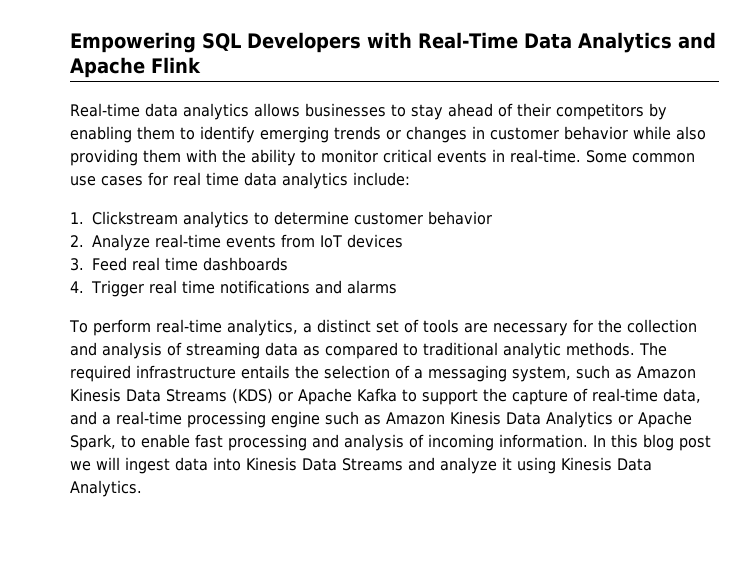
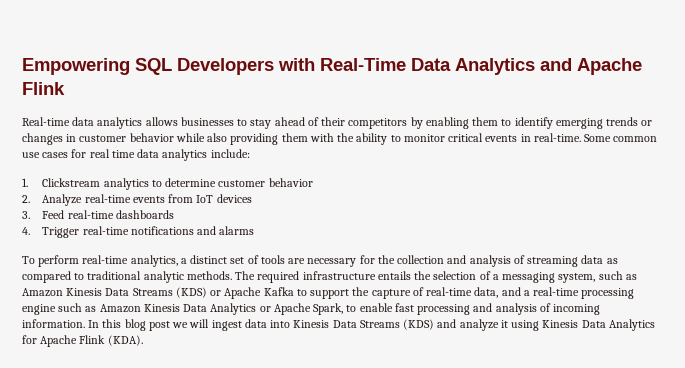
- 3. Feed real time dashboards
+ 3. Feed real-time dashboards
- 4. Trigger real time notifications and alarms
+ 4. Trigger real-time notifications and alarms
- In this blog post we will ingest data into Kinesis Data Streams and analyze it using Kinesis Data Analytics.
+ In this blog post we will ingest data into Kinesis Data Streams (KDS) and analyze it using Kinesis Data Analytics for Apache Flink (KDA).

